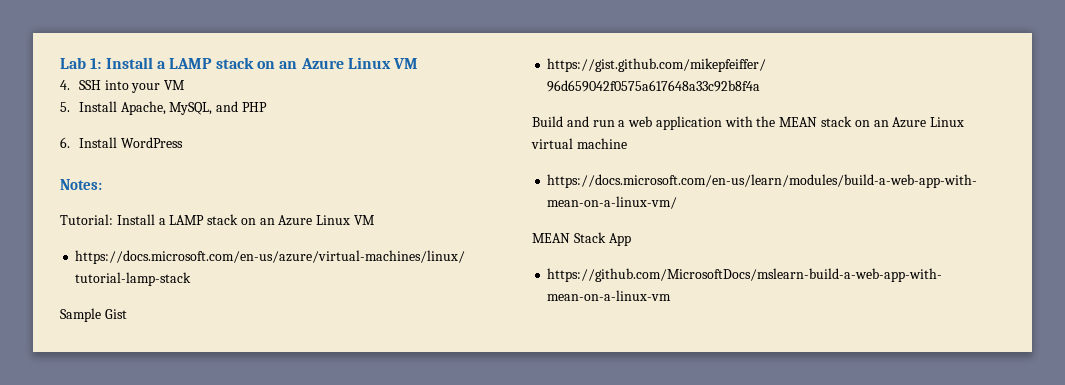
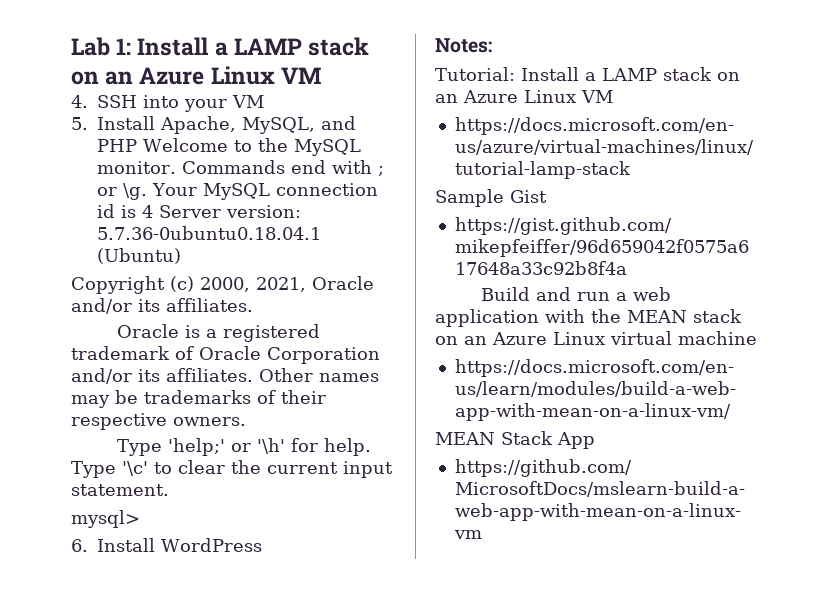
- 5. Install Apache, MySQL, and PHP
+ 5. Install Apache, MySQL, and PHP Welcome to the MySQL monitor. Commands end with ; or \g. Your MySQL connection id is 4 Server version: 5.7.36-0ubuntu0.18.04.1 (Ubuntu)
+ Copyright (c) 2000, 2021, Oracle and/or its affiliates.
+ Oracle is a registered trademark of Oracle Corporation and/or its affiliates. Other names may be trademarks of their respective owners.
+ Type 'help;' or '\h' for help. Type '\c' to clear the current input statement.
+ mysql>

